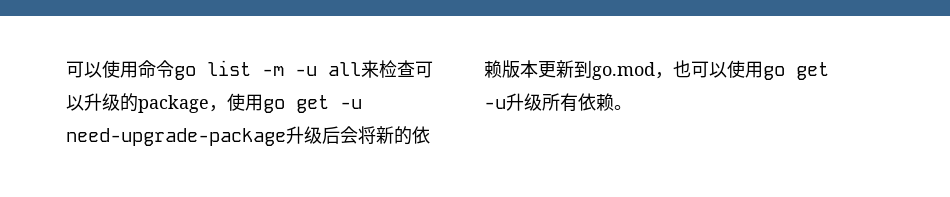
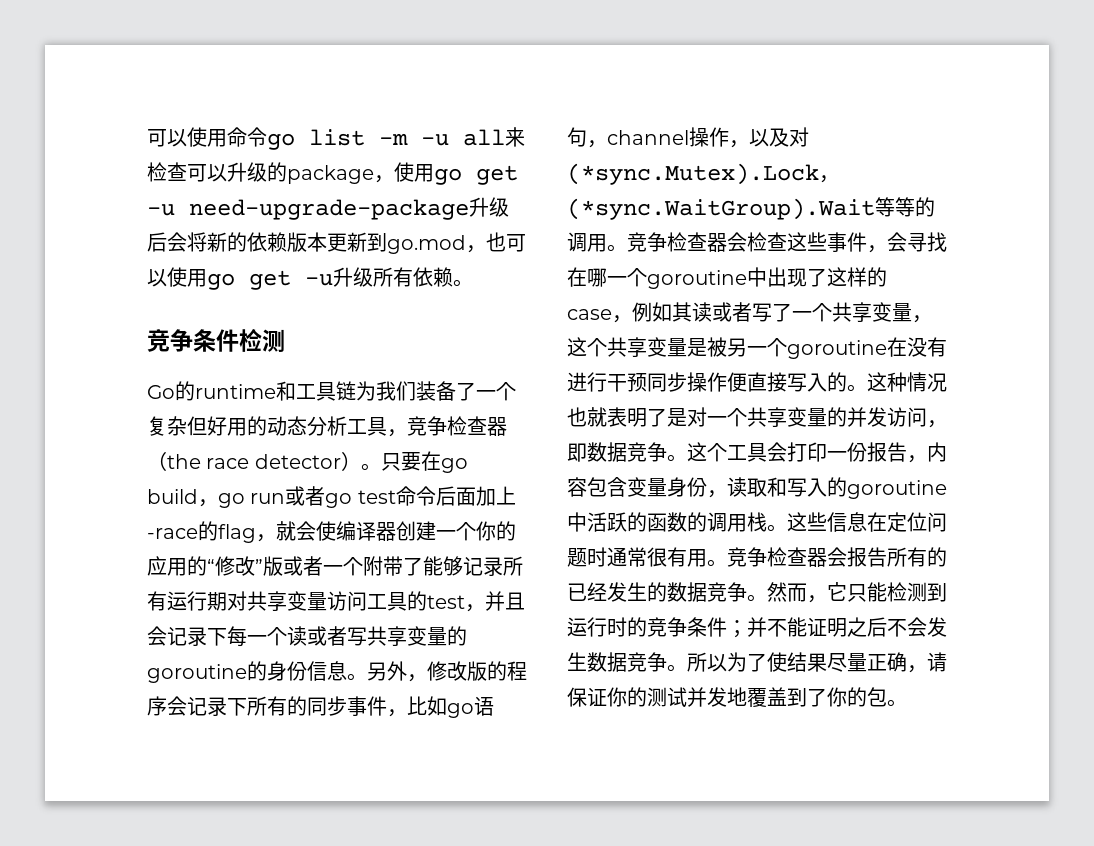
+ 竞争条件检测
+ Go的runtime和工具链为我们装备了一个复杂但好用的动态分析工具，竞争检查器（the race detector）。只要在go build，go run或者go test命令后面加上-race的flag，就会使编译器创建一个你的应用的“修改”版或者一个附带了能够记录所有运行期对共享变量访问工具的test，并且会记录下每一个读或者写共享变量的goroutine的身份信息。另外，修改版的程序会记录下所有的同步事件，比如go语句，channel操作，以及对(*sync.Mutex).Lock，(*sync.WaitGroup).Wait等等的调用。竞争检查器会检查这些事件，会寻找在哪一个goroutine中出现了这样的case，例如其读或者写了一个共享变量，这个共享变量是被另一个goroutine在没有进行干预同步操作便直接写入的。这种情况也就表明了是对一个共享变量的并发访问，即数据竞争。这个工具会打印一份报告，内容包含变量身份，读取和写入的goroutine中活跃的函数的调用栈。这些信息在定位问题时通常很有用。竞争检查器会报告所有的已经发生的数据竞争。然而，它只能检测到运行时的竞争条件；并不能证明之后不会发生数据竞争。所以为了使结果尽量正确，请保证你的测试并发地覆盖到了你的包。

